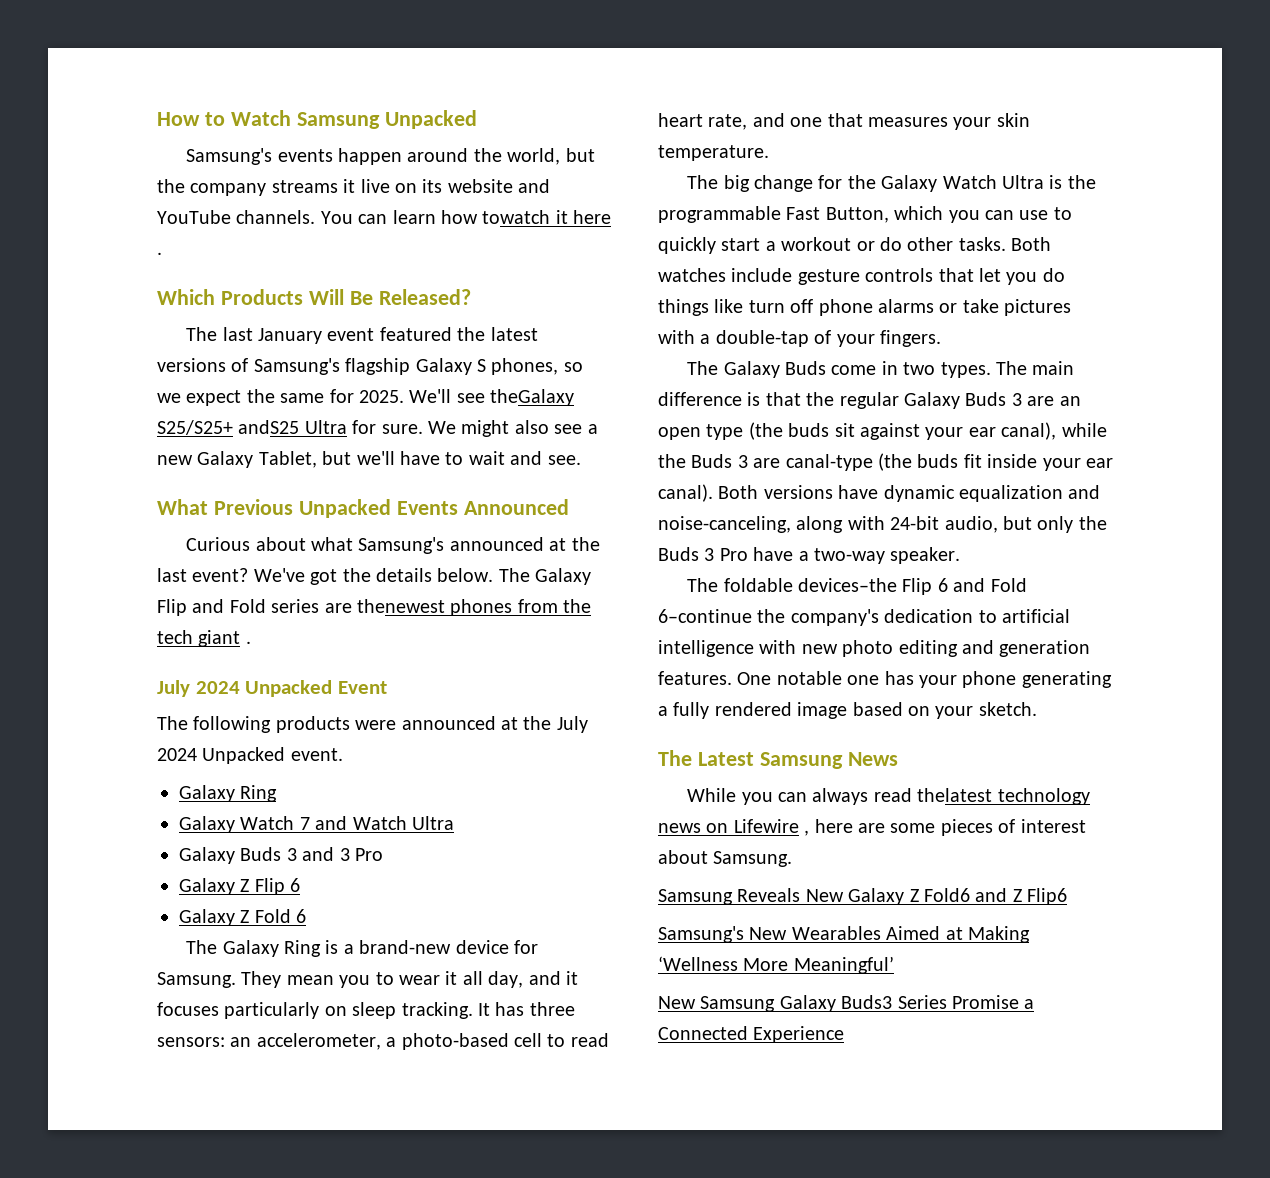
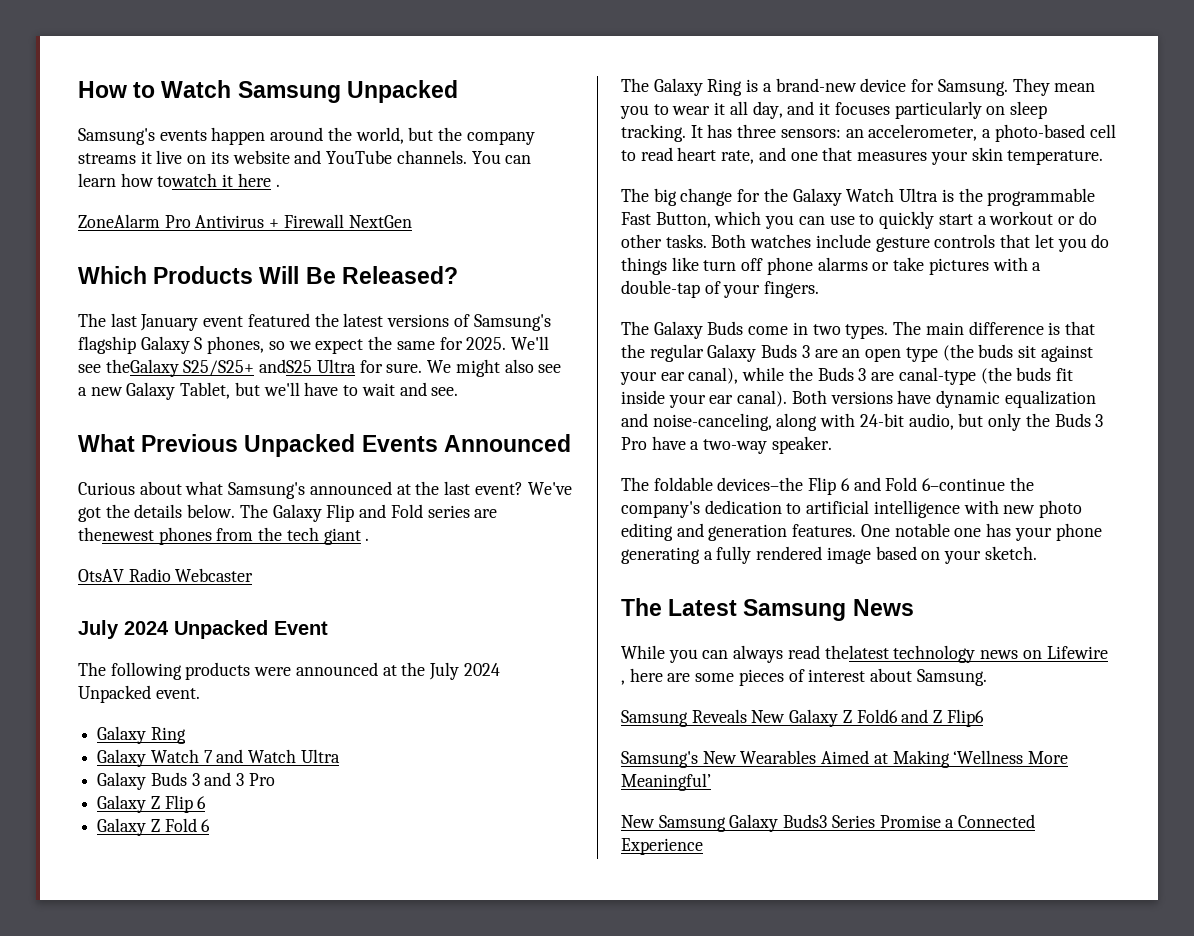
+ ZoneAlarm Pro Antivirus + Firewall NextGen
+ OtsAV Radio Webcaster

